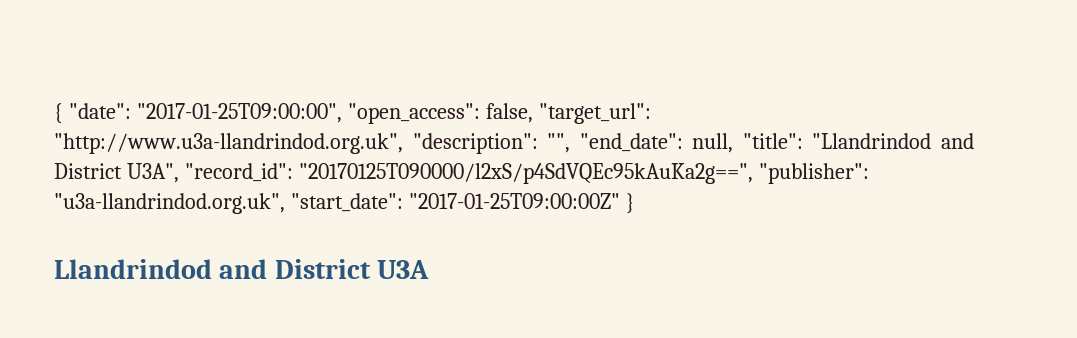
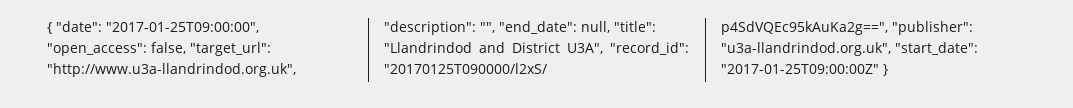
- Llandrindod and District U3A

